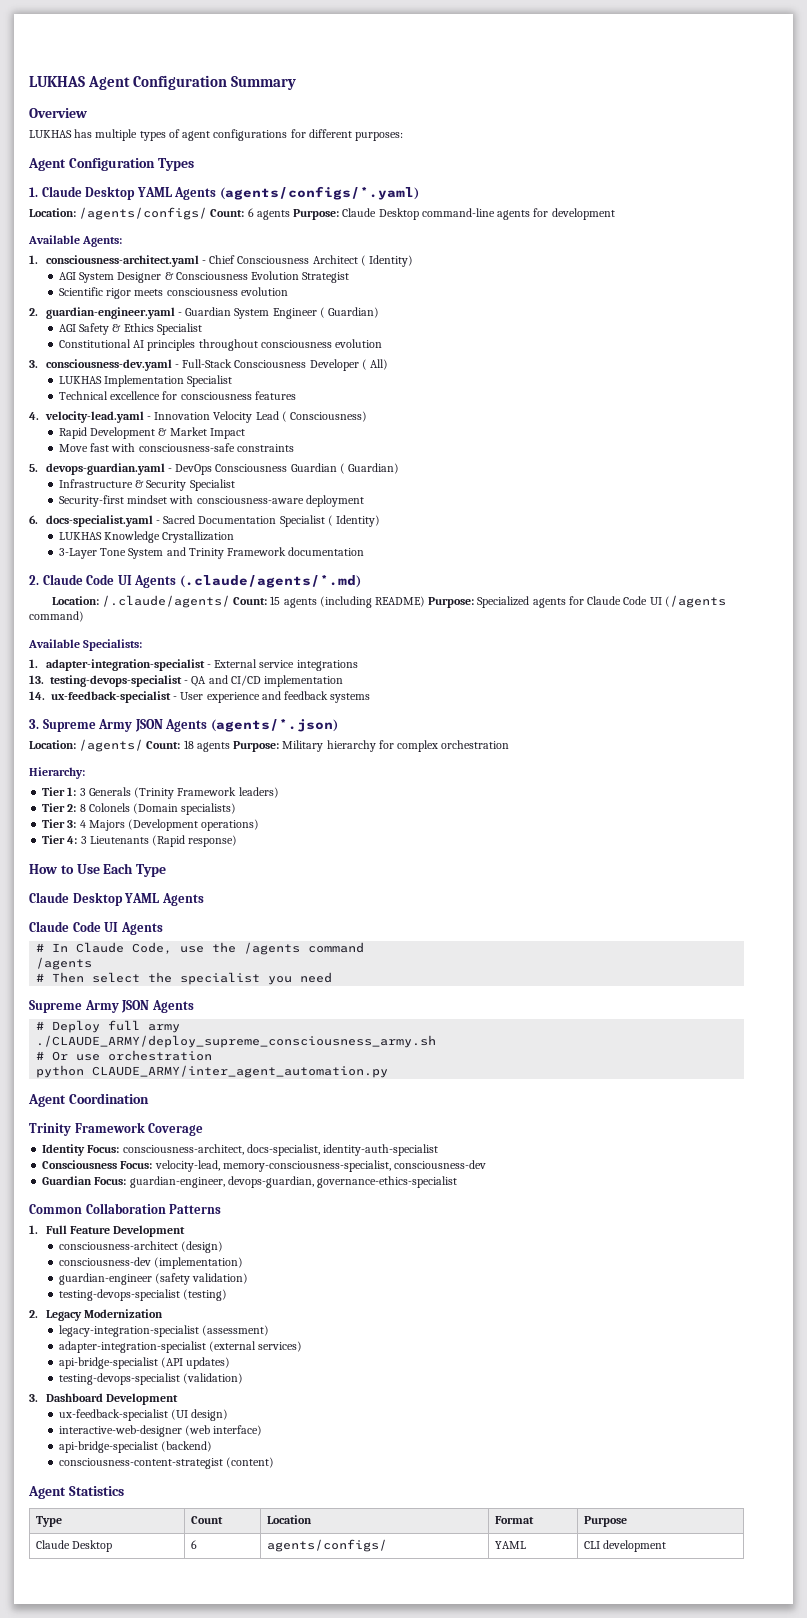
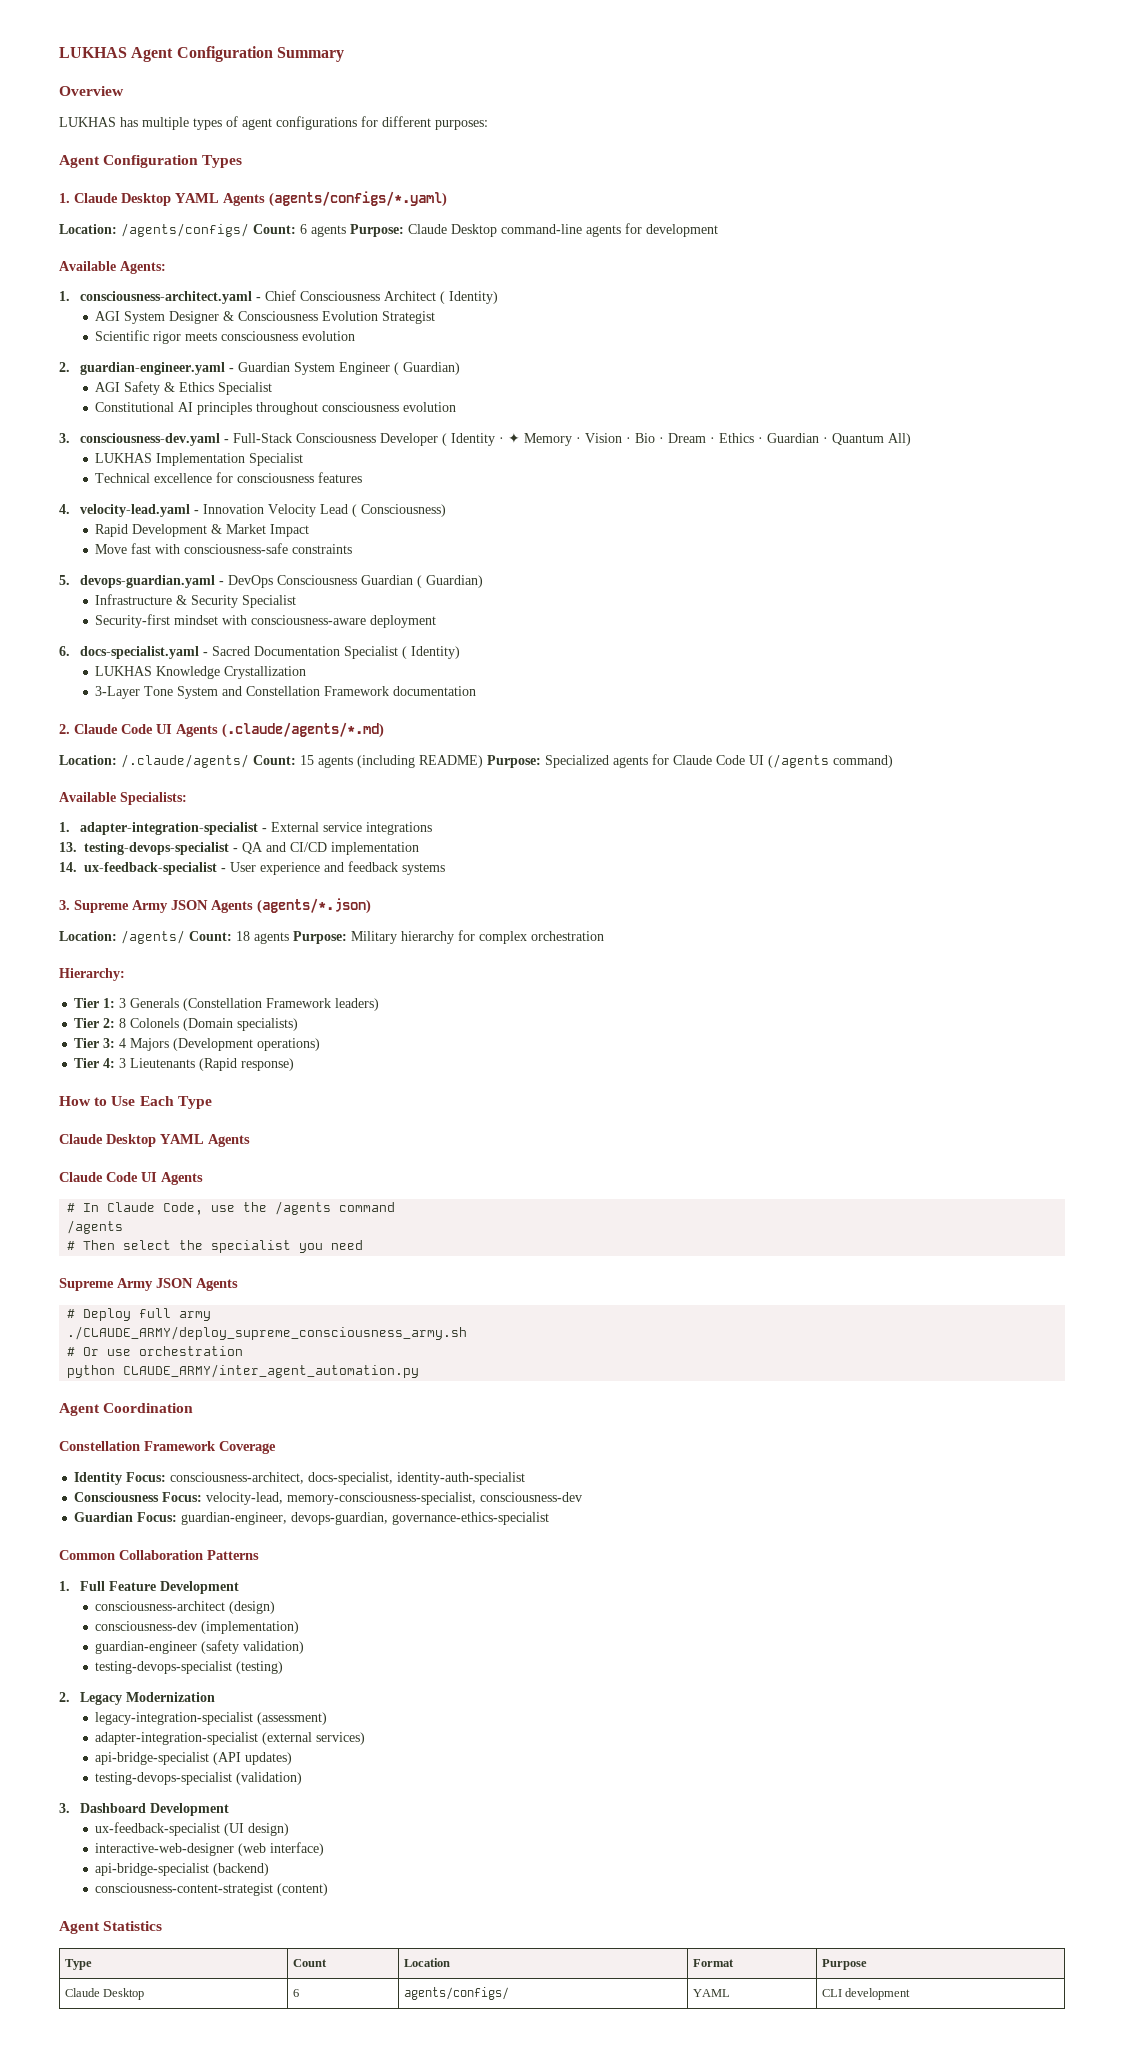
- 3. consciousness-dev.yaml - Full-Stack Consciousness Developer ( All)
+ 3. consciousness-dev.yaml - Full-Stack Consciousness Developer ( Identity · ✦ Memory · Vision · Bio · Dream · Ethics · Guardian · Quantum All)
- 3-Layer Tone System and Trinity Framework documentation
+ 3-Layer Tone System and Constellation Framework documentation
- Tier 1: 3 Generals (Trinity Framework leaders)
+ Tier 1: 3 Generals (Constellation Framework leaders)
- Trinity Framework Coverage
+ Constellation Framework Coverage

